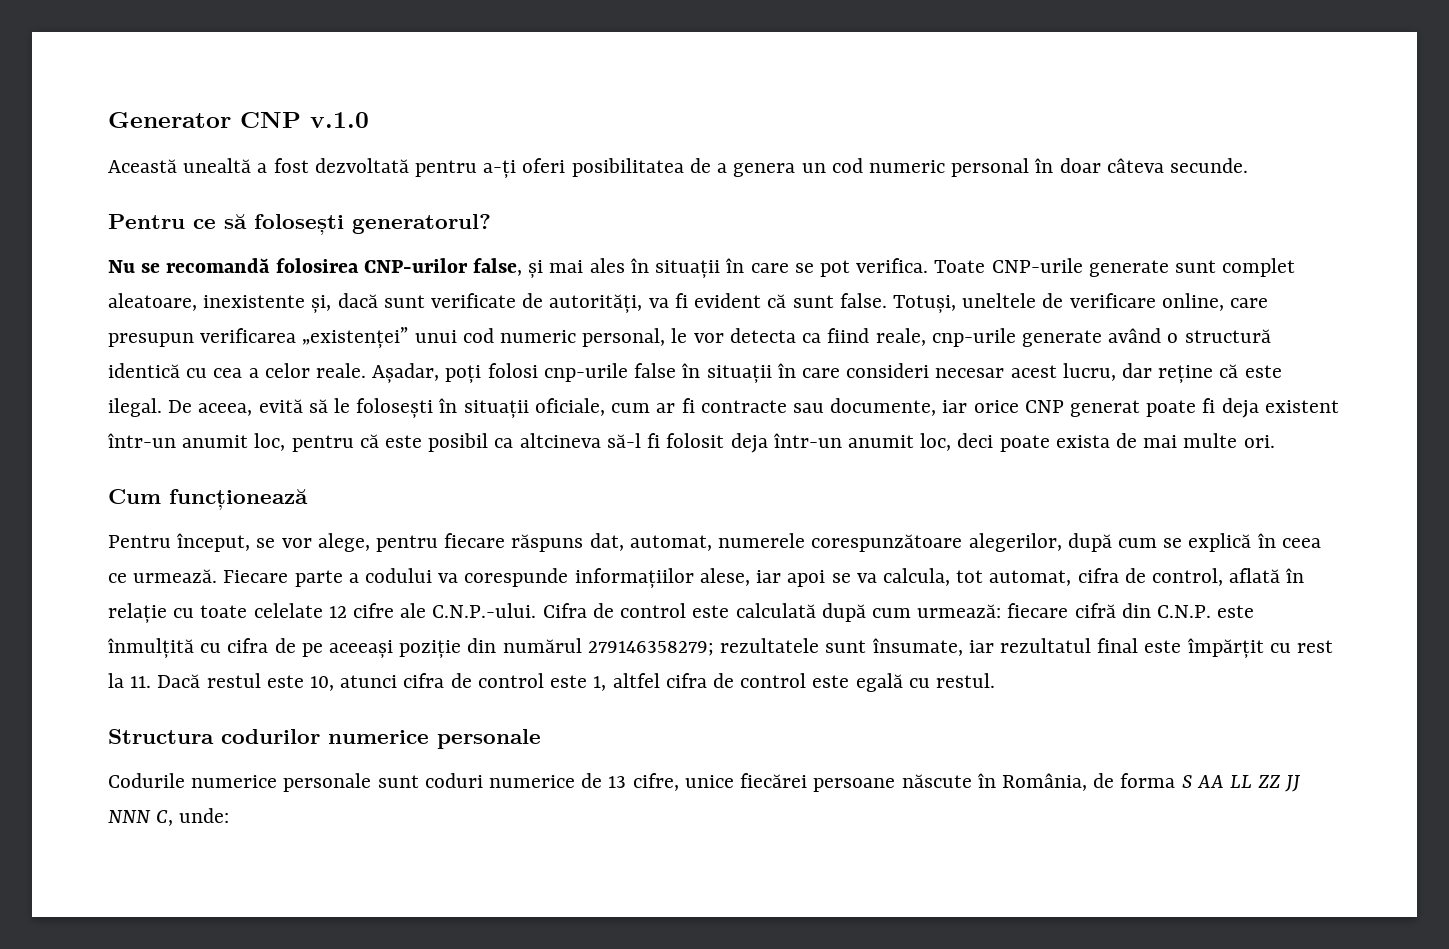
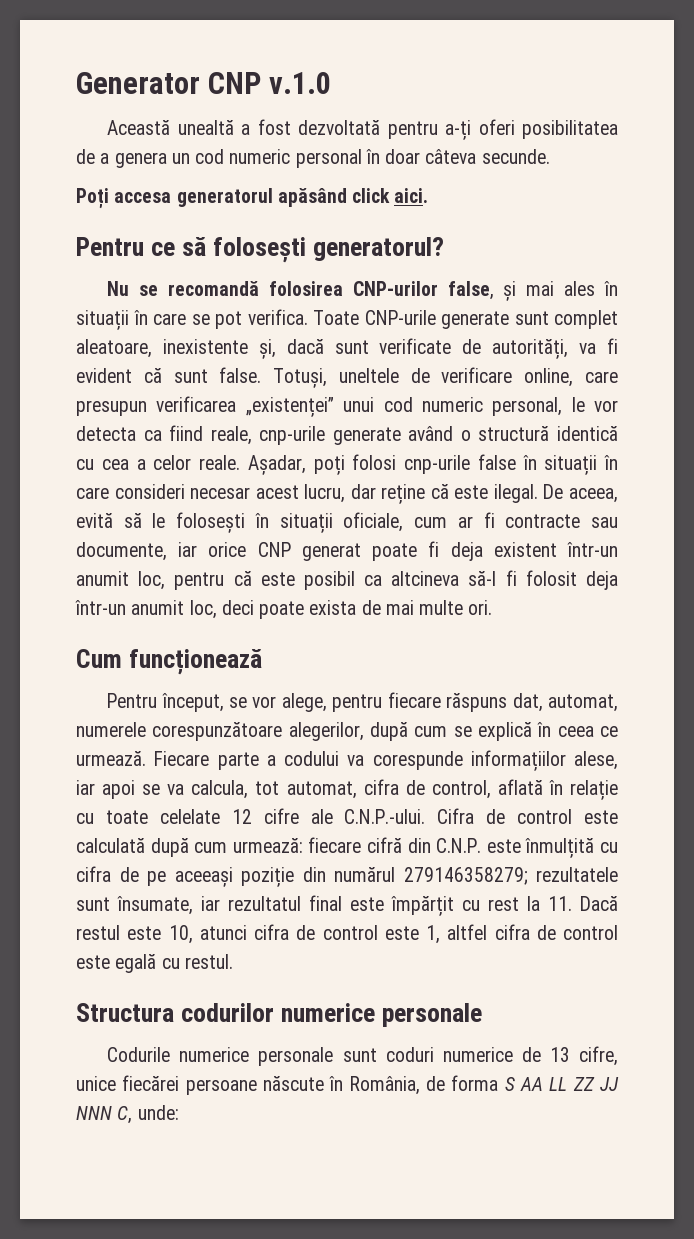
+ Poți accesa generatorul apăsând click aici.

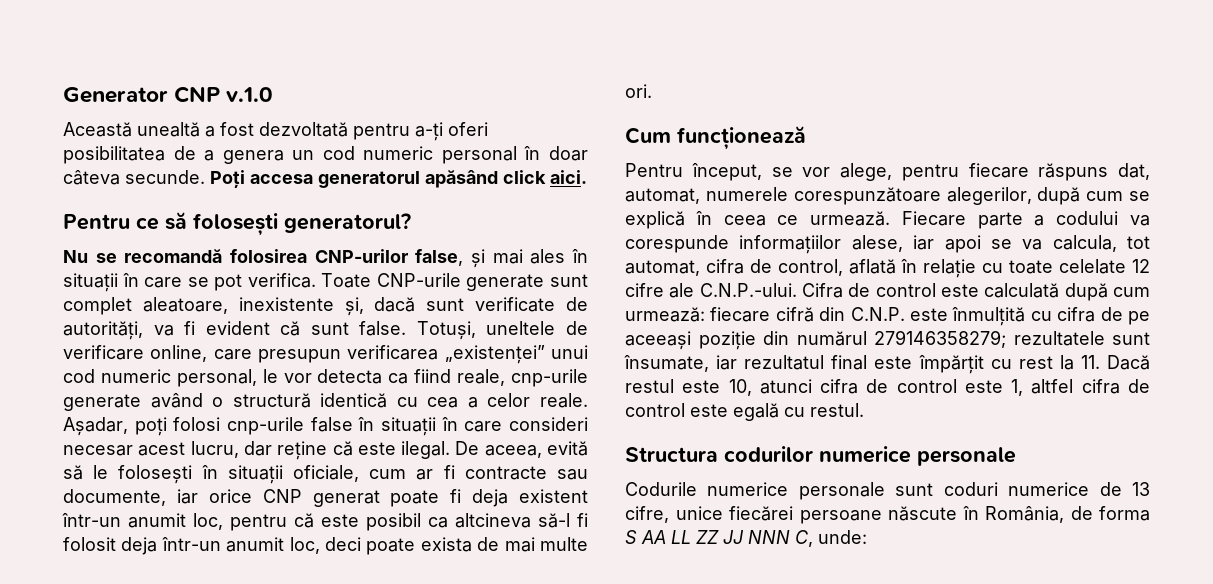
- Această unealtă a fost dezvoltată pentru a-ți oferi posibilitatea de a genera un cod numeric personal în doar câteva secunde.
- Poți accesa generatorul apăsând click aici.
+ Această unealtă a fost dezvoltată pentru a-ți oferi posibilitatea de a genera un cod numeric personal în doar câteva secunde. Poți accesa generatorul apăsând click aici.

